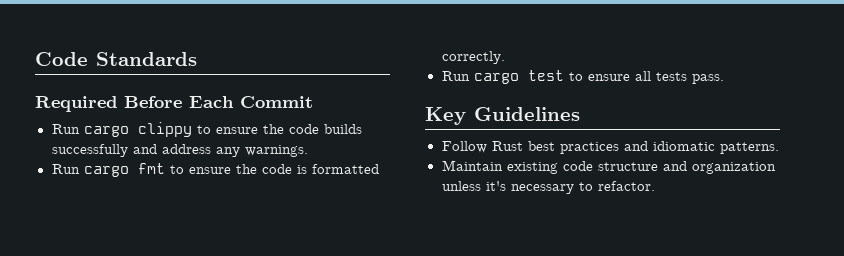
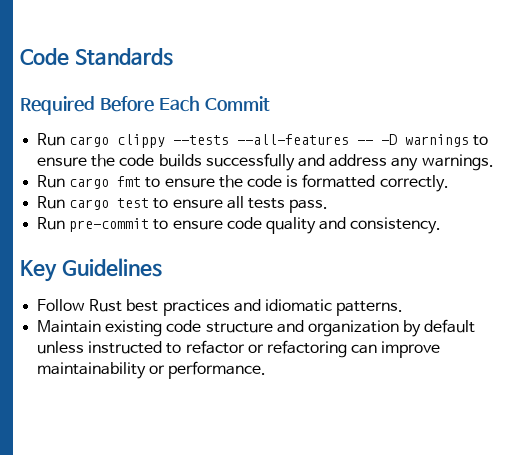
- Run cargo clippy to ensure the code builds successfully and address any warnings.
+ Run cargo clippy --tests --all-features -- -D warnings to ensure the code builds successfully and address any warnings.
+ Run pre-commit to ensure code quality and consistency.
- Maintain existing code structure and organization unless it's necessary to refactor.
+ Maintain existing code structure and organization by default unless instructed to refactor or refactoring can improve maintainability or performance.

